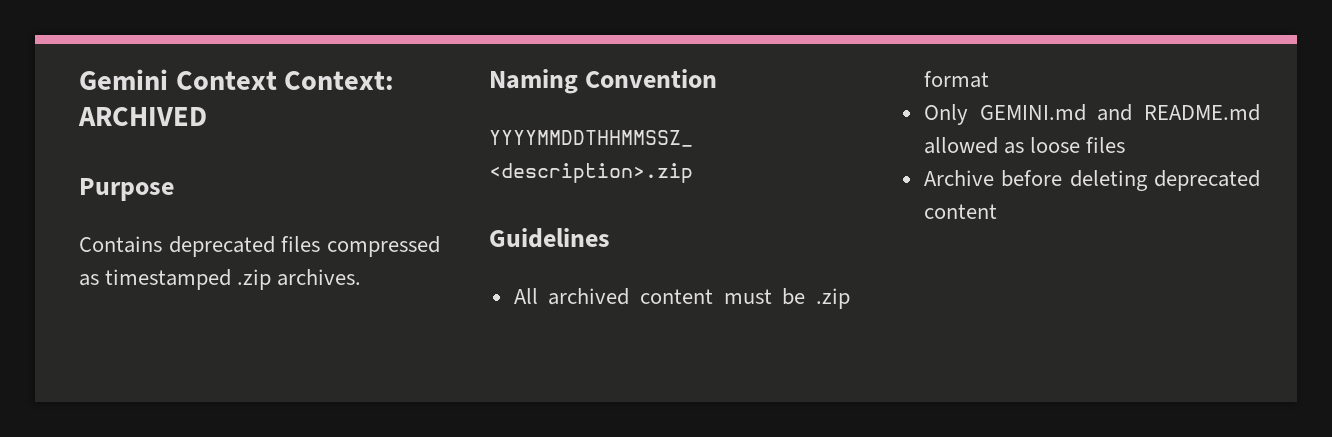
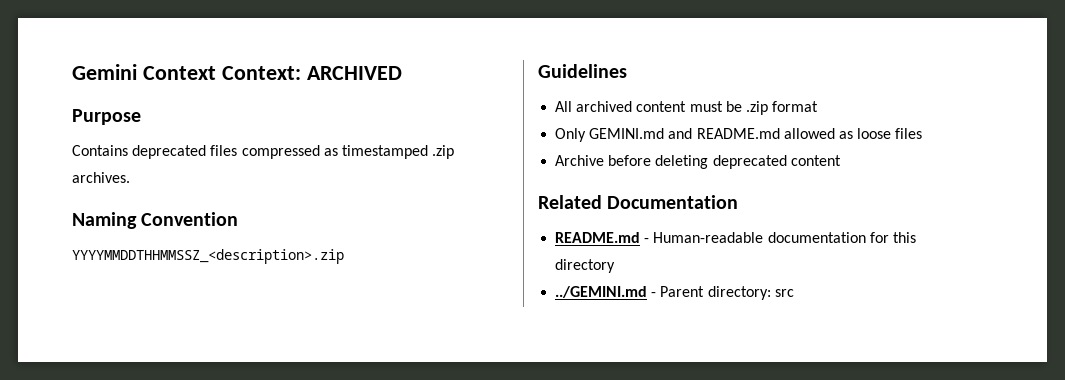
+ Related Documentation
+ README.md - Human-readable documentation for this directory
+ ../GEMINI.md - Parent directory: src

